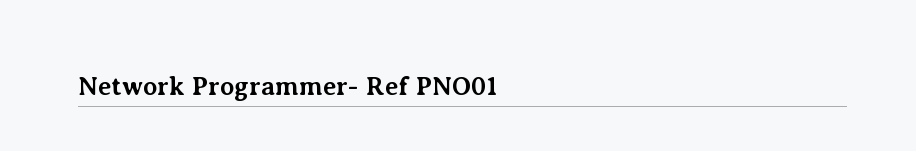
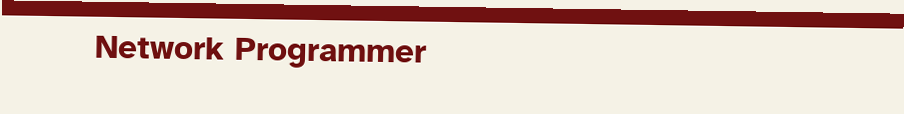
- Network Programmer- Ref PNO01
+ Network Programmer

